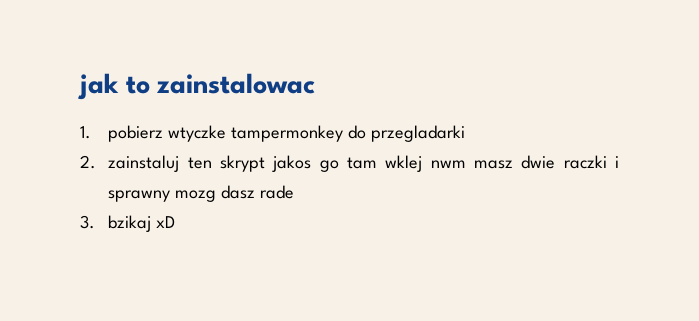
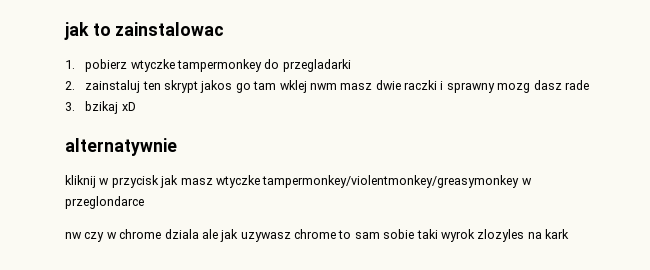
+ alternatywnie
+ kliknij w przycisk jak masz wtyczke tampermonkey/violentmonkey/greasymonkey w przeglondarce
+ nw czy w chrome dziala ale jak uzywasz chrome to sam sobie taki wyrok zlozyles na kark

